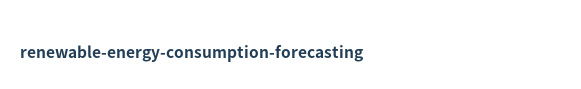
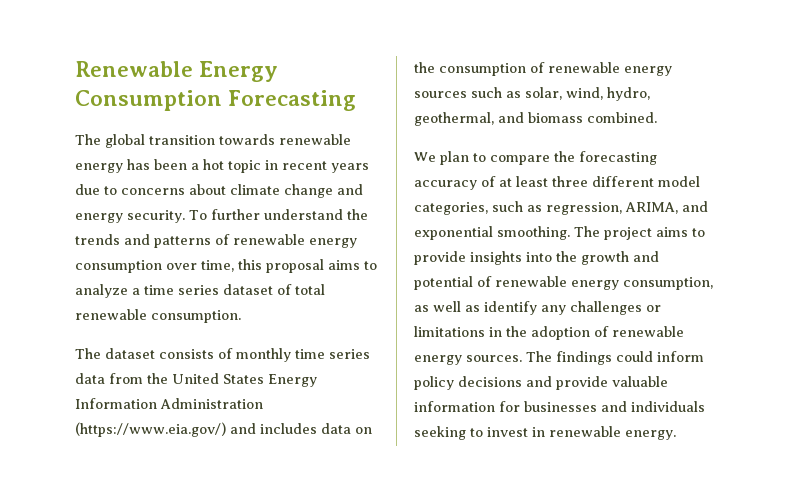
- renewable-energy-consumption-forecasting
+ Renewable Energy Consumption Forecasting
+ The global transition towards renewable energy has been a hot topic in recent years due to concerns about climate change and energy security. To further understand the trends and patterns of renewable energy consumption over time, this proposal aims to analyze a time series dataset of total renewable consumption.
+ The dataset consists of monthly time series data from the United States Energy Information Administration (https://www.eia.gov/) and includes data on the consumption of renewable energy sources such as solar, wind, hydro, geothermal, and biomass combined.
+ We plan to compare the forecasting accuracy of at least three different model categories, such as regression, ARIMA, and exponential smoothing. The project aims to provide insights into the growth and potential of renewable energy consumption, as well as identify any challenges or limitations in the adoption of renewable energy sources. The findings could inform policy decisions and provide valuable information for businesses and individuals seeking to invest in renewable energy.

